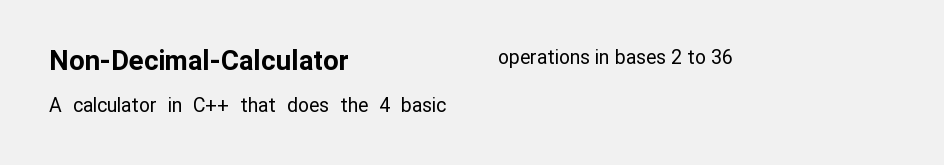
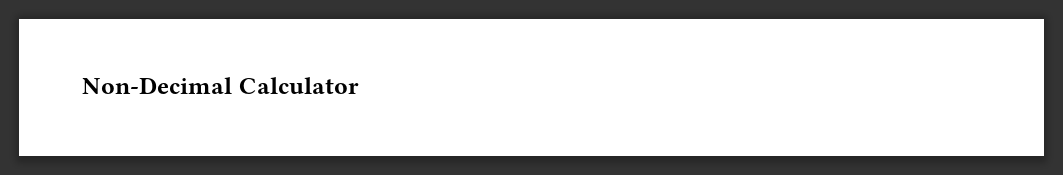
- Non-Decimal-Calculator
- A calculator in C++ that does the 4 basic operations in bases 2 to 36
+ Non-Decimal Calculator

